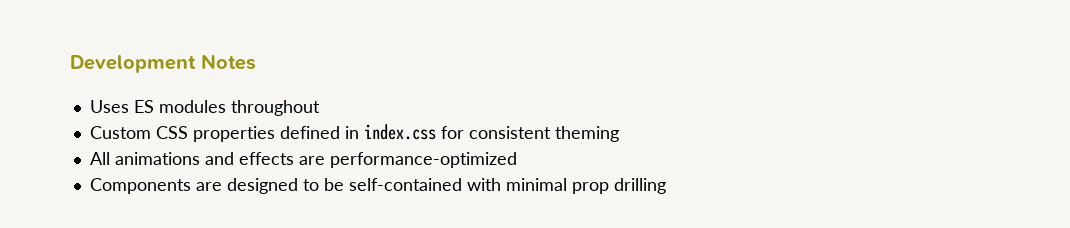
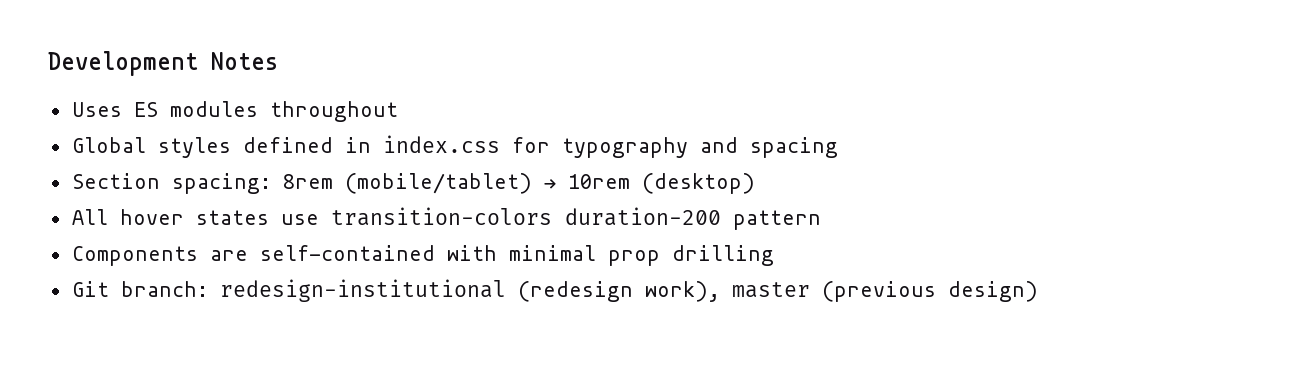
- Custom CSS properties defined in index.css for consistent theming
- All animations and effects are performance-optimized
+ Global styles defined in index.css for typography and spacing
+ Section spacing: 8rem (mobile/tablet) → 10rem (desktop)
+ All hover states use transition-colors duration-200 pattern
- Components are designed to be self-contained with minimal prop drilling
+ Components are self-contained with minimal prop drilling
+ Git branch: redesign-institutional (redesign work), master (previous design)

